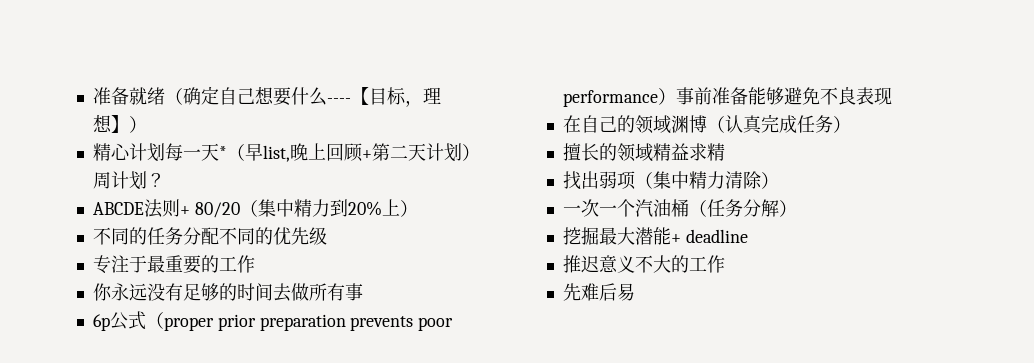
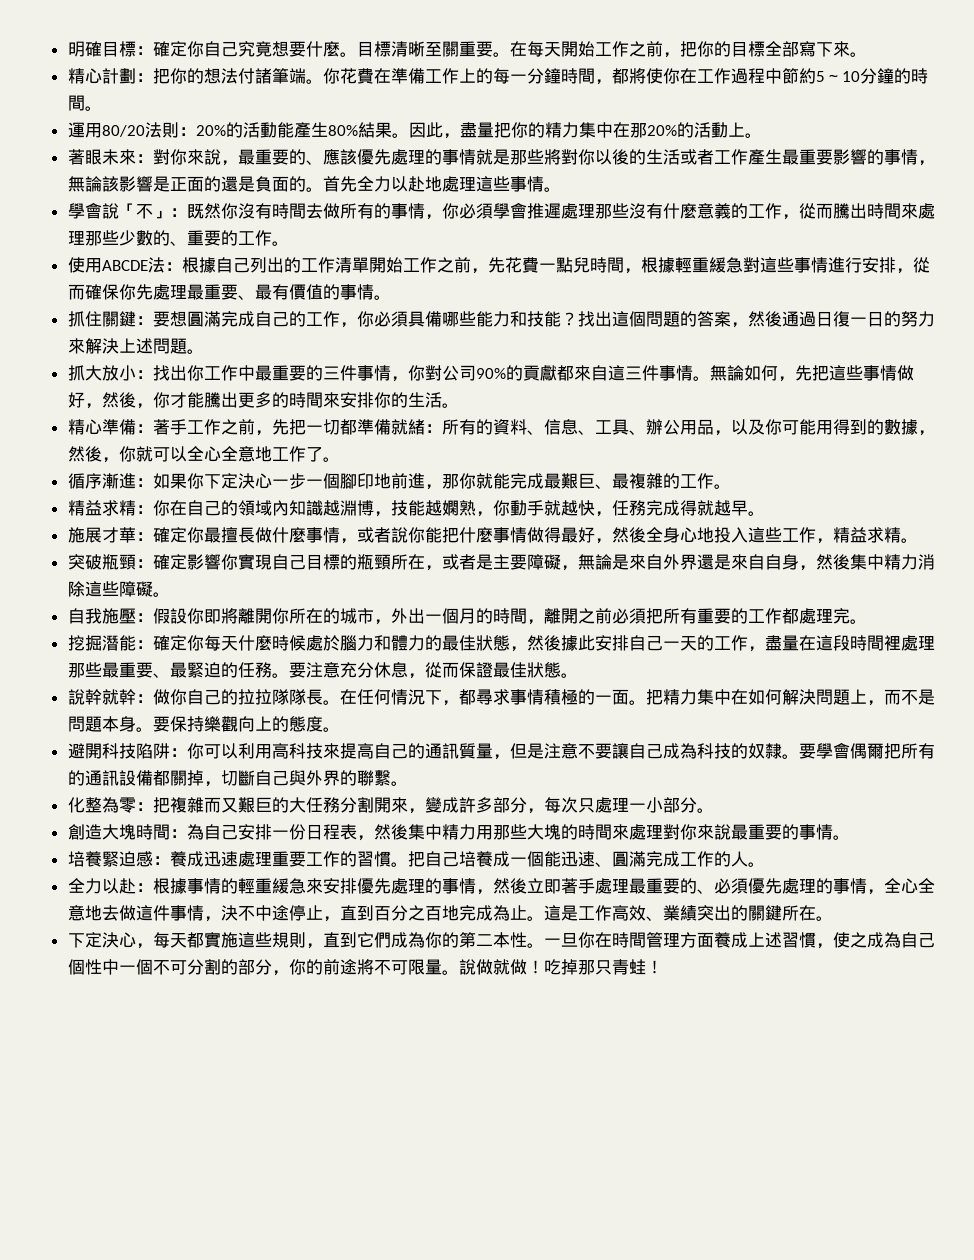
- 准备就绪（确定自己想要什么----【目标，理想】）
- 精心计划每一天*（早list,晚上回顾+第二天计划）周计划？
- ABCDE法则+ 80/20（集中精力到20%上）
- 不同的任务分配不同的优先级
- 专注于最重要的工作
- 你永远没有足够的时间去做所有事
- 6p公式（proper prior preparation prevents poor performance）事前准备能够避免不良表现
- 在自己的领域渊博（认真完成任务）
- 擅长的领域精益求精
- 找出弱项（集中精力清除）
- 一次一个汽油桶（任务分解）
- 挖掘最大潜能+ deadline
- 推迟意义不大的工作
- 先难后易
+ 明確目標：確定你自己究竟想要什麼。目標清晰至關重要。在每天開始工作之前，把你的目標全部寫下來。
+ 精心計劃：把你的想法付諸筆端。你花費在準備工作上的每一分鐘時間，都將使你在工作過程中節約5～10分鐘的時間。
+ 運用80/20法則：20%的活動能產生80%結果。因此，盡量把你的精力集中在那20%的活動上。
+ 著眼未來：對你來說，最重要的、應該優先處理的事情就是那些將對你以後的生活或者工作產生最重要影響的事情，無論該影響是正面的還是負面的。首先全力以赴地處理這些事情。
+ 學會說「不」：既然你沒有時間去做所有的事情，你必須學會推遲處理那些沒有什麼意義的工作，從而騰出時間來處理那些少數的、重要的工作。
+ 使用ABCDE法：根據自己列出的工作清單開始工作之前，先花費一點兒時間，根據輕重緩急對這些事情進行安排，從而確保你先處理最重要、最有價值的事情。
+ 抓住關鍵：要想圓滿完成自己的工作，你必須具備哪些能力和技能？找出這個問題的答案，然後通過日復一日的努力來解決上述問題。
+ 抓大放小：找出你工作中最重要的三件事情，你對公司90%的貢獻都來自這三件事情。無論如何，先把這些事情做好，然後，你才能騰出更多的時間來安排你的生活。
+ 精心準備：著手工作之前，先把一切都準備就緒：所有的資料、信息、工具、辦公用品，以及你可能用得到的數據，然後，你就可以全心全意地工作了。
+ 循序漸進：如果你下定決心一步一個腳印地前進，那你就能完成最艱巨、最複雜的工作。
+ 精益求精：你在自己的領域內知識越淵博，技能越嫻熟，你動手就越快，任務完成得就越早。
+ 施展才華：確定你最擅長做什麼事情，或者說你能把什麼事情做得最好，然後全身心地投入這些工作，精益求精。
+ 突破瓶頸：確定影響你實現自己目標的瓶頸所在，或者是主要障礙，無論是來自外界還是來自自身，然後集中精力消除這些障礙。
+ 自我施壓：假設你即將離開你所在的城市，外出一個月的時間，離開之前必須把所有重要的工作都處理完。
+ 挖掘潛能：確定你每天什麼時候處於腦力和體力的最佳狀態，然後據此安排自己一天的工作，盡量在這段時間裡處理那些最重要、最緊迫的任務。要注意充分休息，從而保證最佳狀態。
+ 說幹就幹：做你自己的拉拉隊隊長。在任何情況下，都尋求事情積極的一面。把精力集中在如何解決問題上，而不是問題本身。要保持樂觀向上的態度。
+ 避開科技陷阱：你可以利用高科技來提高自己的通訊質量，但是注意不要讓自己成為科技的奴隸。要學會偶爾把所有的通訊設備都關掉，切斷自己與外界的聯繫。
+ 化整為零：把複雜而又艱巨的大任務分割開來，變成許多部分，每次只處理一小部分。
+ 創造大塊時間：為自己安排一份日程表，然後集中精力用那些大塊的時間來處理對你來說最重要的事情。
+ 培養緊迫感：養成迅速處理重要工作的習慣。把自己培養成一個能迅速、圓滿完成工作的人。
+ 全力以赴：根據事情的輕重緩急來安排優先處理的事情，然後立即著手處理最重要的、必須優先處理的事情，全心全意地去做這件事情，決不中途停止，直到百分之百地完成為止。這是工作高效、業績突出的關鍵所在。
+ 下定決心，每天都實施這些規則，直到它們成為你的第二本性。一旦你在時間管理方面養成上述習慣，使之成為自己個性中一個不可分割的部分，你的前途將不可限量。說做就做！吃掉那只青蛙！

